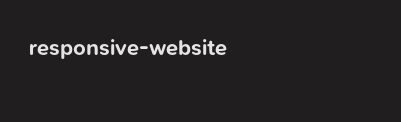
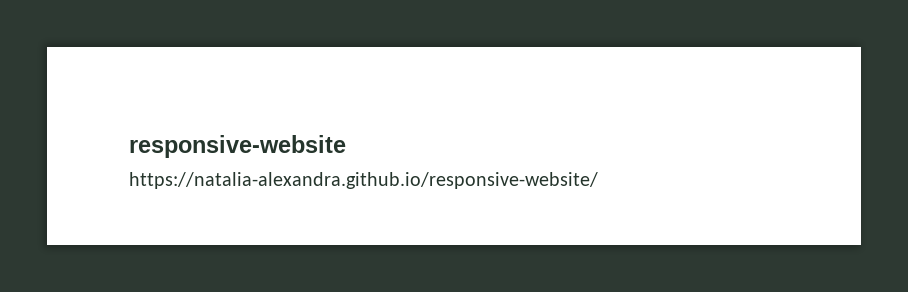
+ https://natalia-alexandra.github.io/responsive-website/

